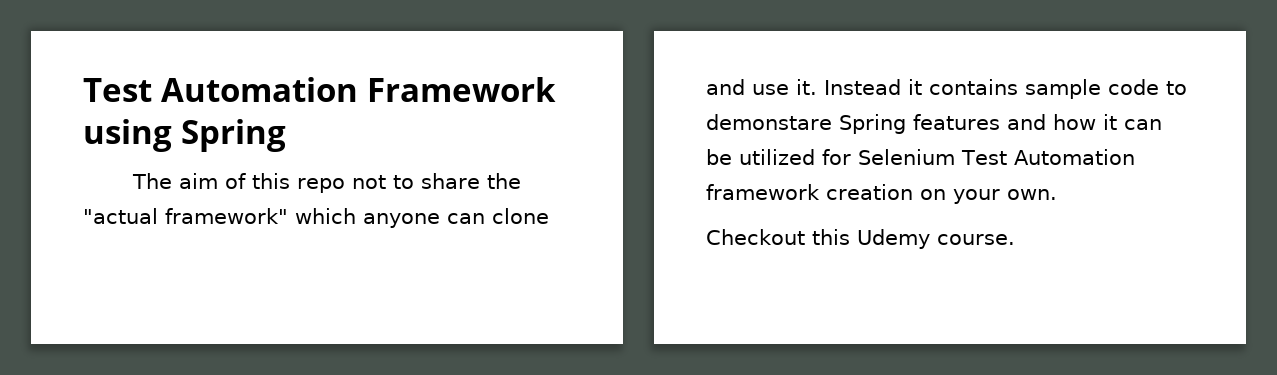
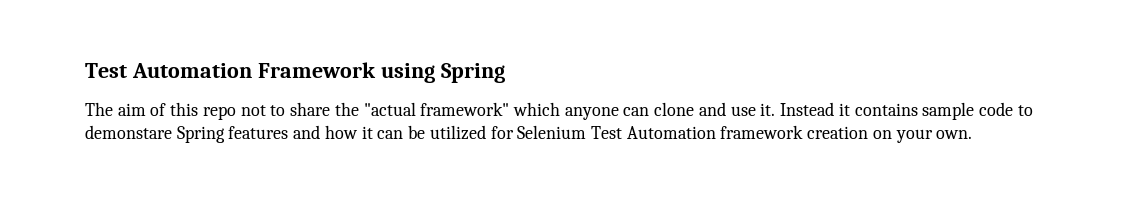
- Checkout this Udemy course.

